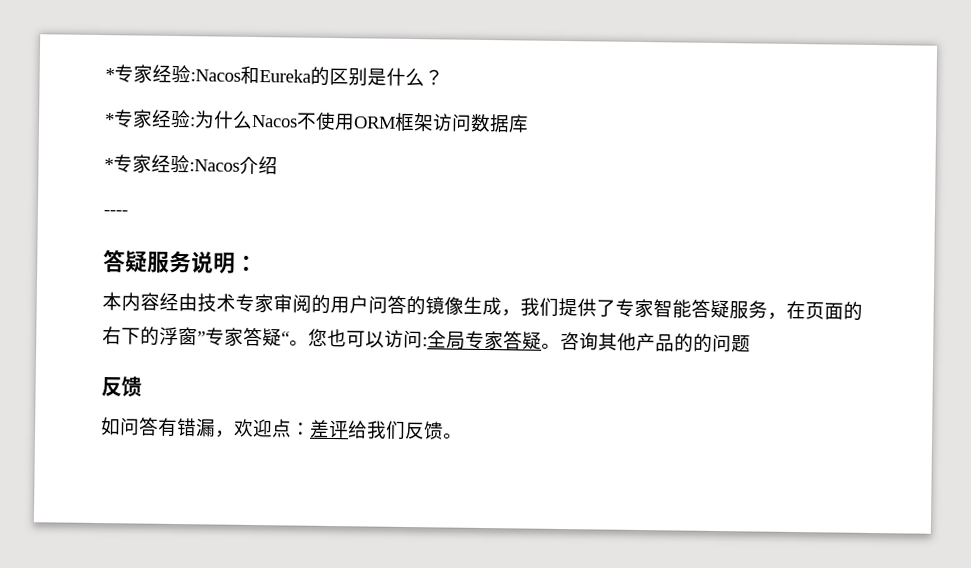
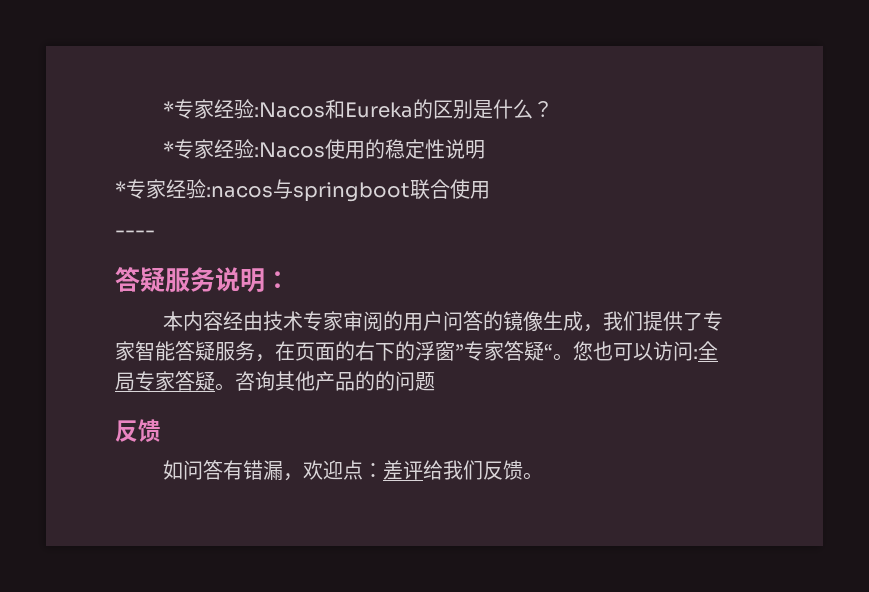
- *专家经验:为什么Nacos不使用ORM框架访问数据库
- *专家经验:Nacos介绍
+ *专家经验:Nacos使用的稳定性说明
+ *专家经验:nacos与springboot联合使用

